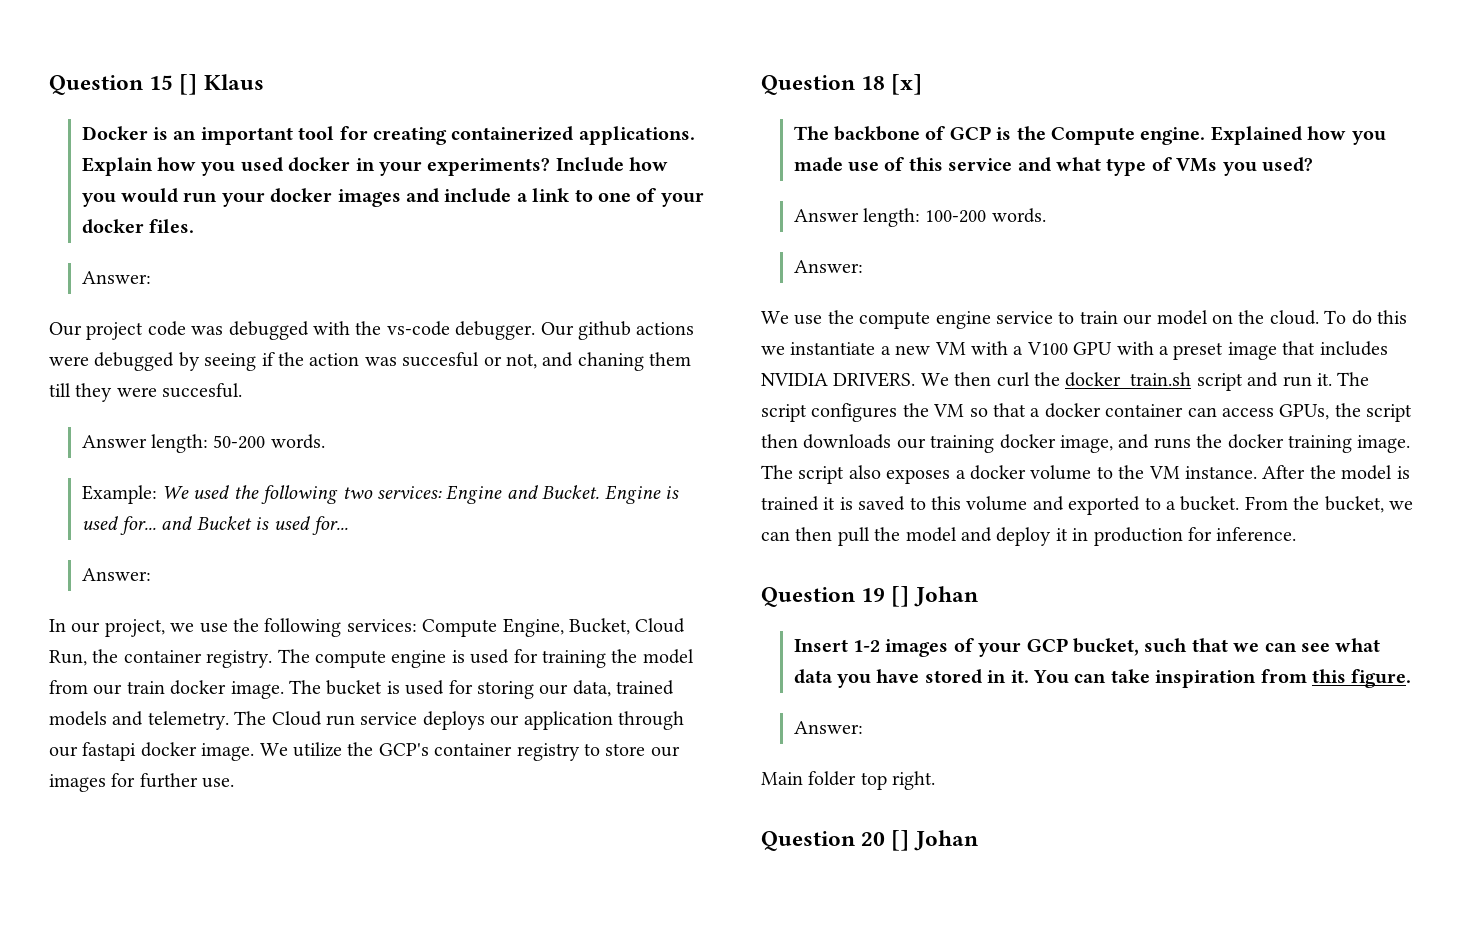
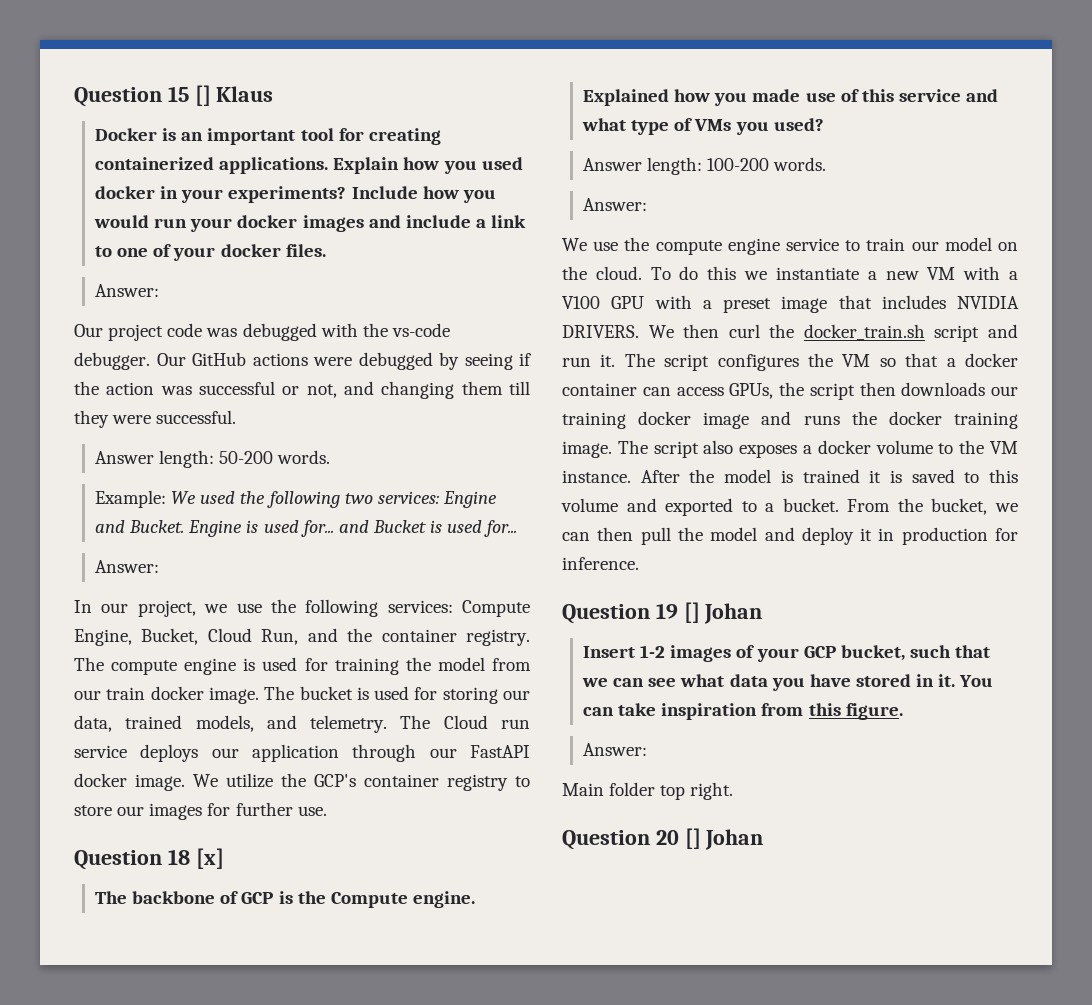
- Our github actions were debugged by seeing if the action was succesful or not, and chaning them till they were succesful.
+ Our GitHub actions were debugged by seeing if the action was successful or not, and changing them till they were successful.
- In our project, we use the following services: Compute Engine, Bucket, Cloud Run, the container registry.
+ In our project, we use the following services: Compute Engine, Bucket, Cloud Run, and the container registry.
- The bucket is used for storing our data, trained models and telemetry.
+ The bucket is used for storing our data, trained models, and telemetry.
- The Cloud run service deploys our application through our fastapi docker image.
+ The Cloud run service deploys our application through our FastAPI docker image.
- The script configures the VM so that a docker container can access GPUs, the script then downloads our training docker image, and runs the docker training image.
+ The script configures the VM so that a docker container can access GPUs, the script then downloads our training docker image and runs the docker training image.

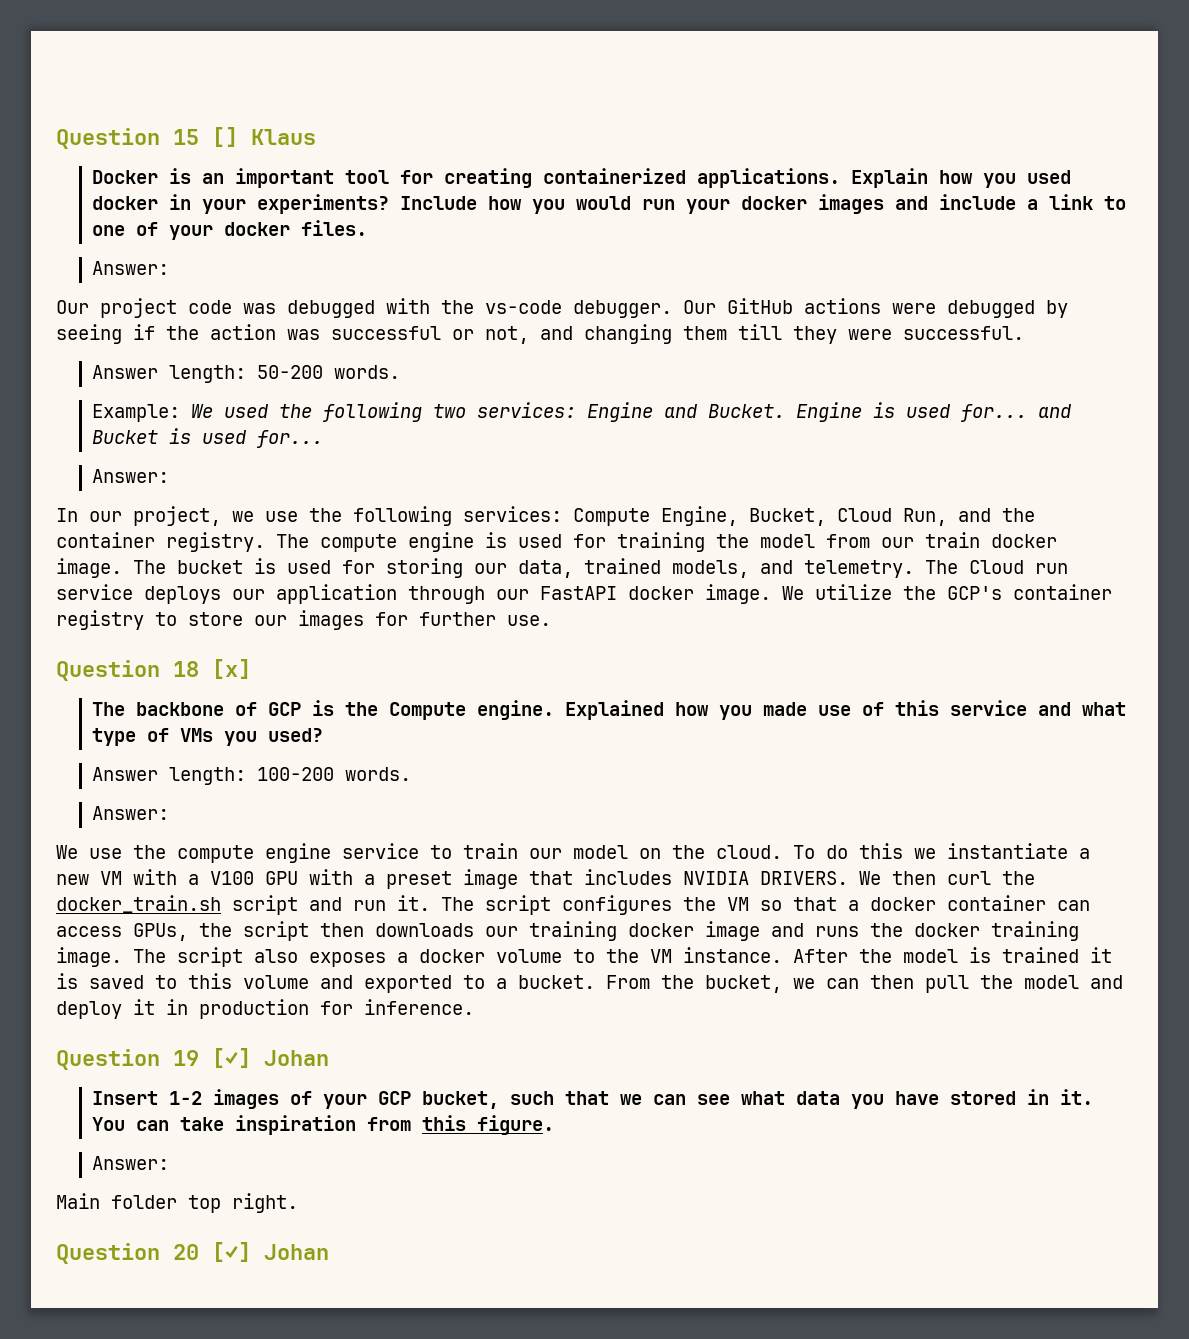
- Question 19 [] Johan
+ Question 19 [✓] Johan
- Question 20 [] Johan
+ Question 20 [✓] Johan

